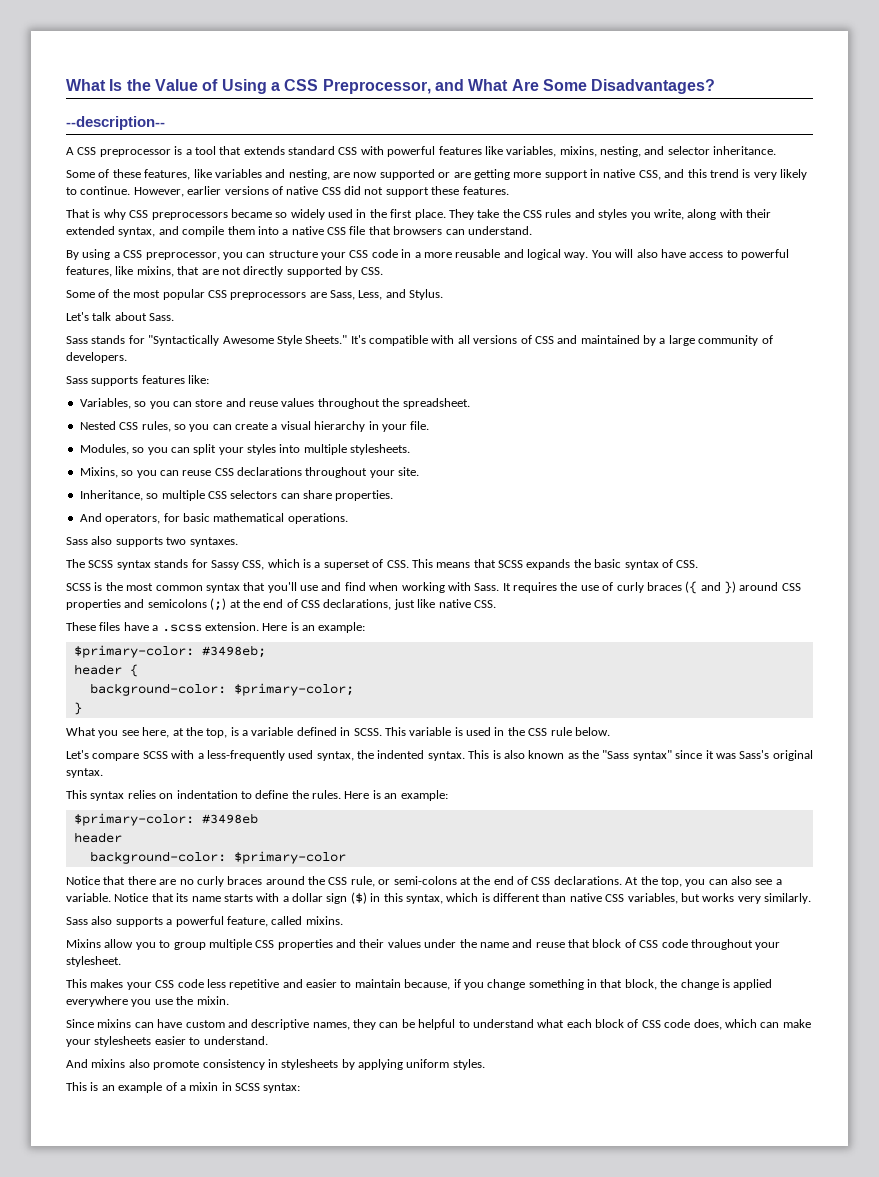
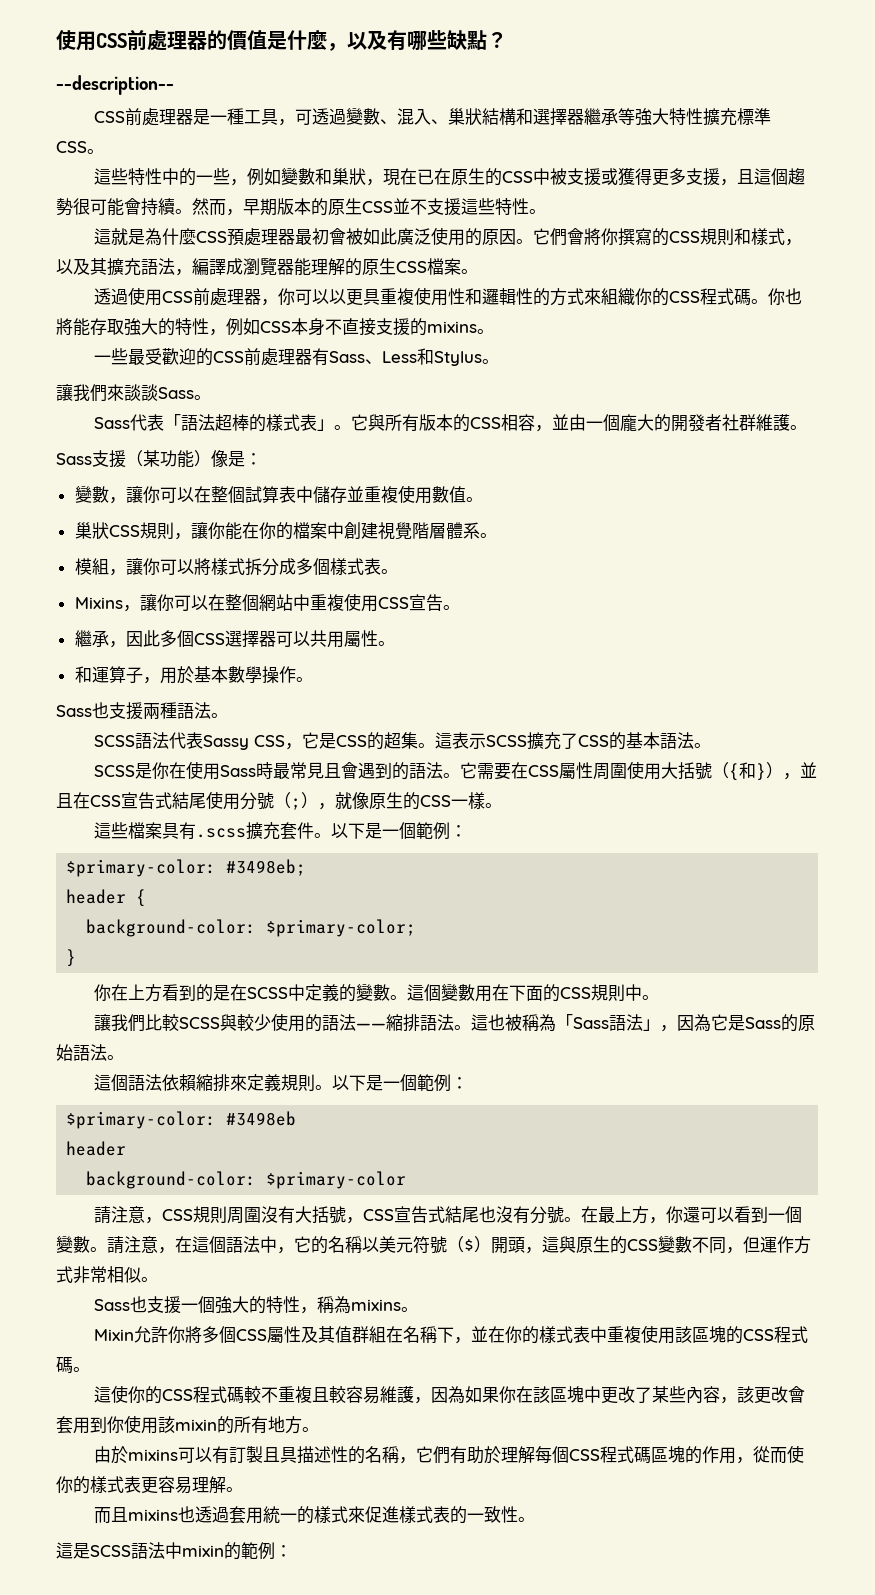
- What Is the Value of Using a CSS Preprocessor, and What Are Some Disadvantages?
+ 使用CSS前處理器的價值是什麼，以及有哪些缺點？
  --description--
- A CSS preprocessor is a tool that extends standard CSS with powerful features like variables, mixins, nesting, and selector inheritance.
- Some of these features, like variables and nesting, are now supported or are getting more support in native CSS, and this trend is very likely to continue. However, earlier versions of native CSS did not support these features.
- That is why CSS preprocessors became so widely used in the first place. They take the CSS rules and styles you write, along with their extended syntax, and compile them into a native CSS file that browsers can understand.
- By using a CSS preprocessor, you can structure your CSS code in a more reusable and logical way. You will also have access to powerful features, like mixins, that are not directly supported by CSS.
- Some of the most popular CSS preprocessors are Sass, Less, and Stylus.
- Let's talk about Sass.
- Sass stands for "Syntactically Awesome Style Sheets." It's compatible with all versions of CSS and maintained by a large community of developers.
- Sass supports features like:
- Variables, so you can store and reuse values throughout the spreadsheet.
- Nested CSS rules, so you can create a visual hierarchy in your file.
- Modules, so you can split your styles into multiple stylesheets.
- Mixins, so you can reuse CSS declarations throughout your site.
- Inheritance, so multiple CSS selectors can share properties.
- And operators, for basic mathematical operations.
- Sass also supports two syntaxes.
- The SCSS syntax stands for Sassy CSS, which is a superset of CSS. This means that SCSS expands the basic syntax of CSS.
- SCSS is the most common syntax that you'll use and find when working with Sass. It requires the use of curly braces ({ and }) around CSS properties and semicolons (;) at the end of CSS declarations, just like native CSS.
- These files have a .scss extension. Here is an example:
+ CSS前處理器是一種工具，可透過變數、混入、巢狀結構和選擇器繼承等強大特性擴充標準CSS。
+ 這些特性中的一些，例如變數和巢狀，現在已在原生的CSS中被支援或獲得更多支援，且這個趨勢很可能會持續。然而，早期版本的原生CSS並不支援這些特性。
+ 這就是為什麼CSS預處理器最初會被如此廣泛使用的原因。它們會將你撰寫的CSS規則和樣式，以及其擴充語法，編譯成瀏覽器能理解的原生CSS檔案。
+ 透過使用CSS前處理器，你可以以更具重複使用性和邏輯性的方式來組織你的CSS程式碼。你也將能存取強大的特性，例如CSS本身不直接支援的mixins。
+ 一些最受歡迎的CSS前處理器有Sass、Less和Stylus。
+ 讓我們來談談Sass。
+ Sass代表「語法超棒的樣式表」。它與所有版本的CSS相容，並由一個龐大的開發者社群維護。
+ Sass支援（某功能）像是：
+ 變數，讓你可以在整個試算表中儲存並重複使用數值。
+ 巢狀CSS規則，讓你能在你的檔案中創建視覺階層體系。
+ 模組，讓你可以將樣式拆分成多個樣式表。
+ Mixins，讓你可以在整個網站中重複使用CSS宣告。
+ 繼承，因此多個CSS選擇器可以共用屬性。
+ 和運算子，用於基本數學操作。
+ Sass也支援兩種語法。
+ SCSS語法代表Sassy CSS，它是CSS的超集。這表示SCSS擴充了CSS的基本語法。
+ SCSS是你在使用Sass時最常見且會遇到的語法。它需要在CSS屬性周圍使用大括號（{和}），並且在CSS宣告式結尾使用分號（;），就像原生的CSS一樣。
+ 這些檔案具有.scss擴充套件。以下是一個範例：
- What you see here, at the top, is a variable defined in SCSS. This variable is used in the CSS rule below.
- Let's compare SCSS with a less-frequently used syntax, the indented syntax. This is also known as the "Sass syntax" since it was Sass's original syntax.
- This syntax relies on indentation to define the rules. Here is an example:
+ 你在上方看到的是在SCSS中定義的變數。這個變數用在下面的CSS規則中。
+ 讓我們比較SCSS與較少使用的語法——縮排語法。這也被稱為「Sass語法」，因為它是Sass的原始語法。
+ 這個語法依賴縮排來定義規則。以下是一個範例：
- Notice that there are no curly braces around the CSS rule, or semi-colons at the end of CSS declarations. At the top, you can also see a variable. Notice that its name starts with a dollar sign ($) in this syntax, which is different than native CSS variables, but works very similarly.
- Sass also supports a powerful feature, called mixins.
- Mixins allow you to group multiple CSS properties and their values under the name and reuse that block of CSS code throughout your stylesheet.
- This makes your CSS code less repetitive and easier to maintain because, if you change something in that block, the change is applied everywhere you use the mixin.
- Since mixins can have custom and descriptive names, they can be helpful to understand what each block of CSS code does, which can make your stylesheets easier to understand.
- And mixins also promote consistency in stylesheets by applying uniform styles.
- This is an example of a mixin in SCSS syntax:
+ 請注意，CSS規則周圍沒有大括號，CSS宣告式結尾也沒有分號。在最上方，你還可以看到一個變數。請注意，在這個語法中，它的名稱以美元符號（$）開頭，這與原生的CSS變數不同，但運作方式非常相似。
+ Sass也支援一個強大的特性，稱為mixins。
+ Mixin允許你將多個CSS屬性及其值群組在名稱下，並在你的樣式表中重複使用該區塊的CSS程式碼。
+ 這使你的CSS程式碼較不重複且較容易維護，因為如果你在該區塊中更改了某些內容，該更改會套用到你使用該mixin的所有地方。
+ 由於mixins可以有訂製且具描述性的名稱，它們有助於理解每個CSS程式碼區塊的作用，從而使你的樣式表更容易理解。
+ 而且mixins也透過套用統一的樣式來促進樣式表的一致性。
+ 這是SCSS語法中mixin的範例：

